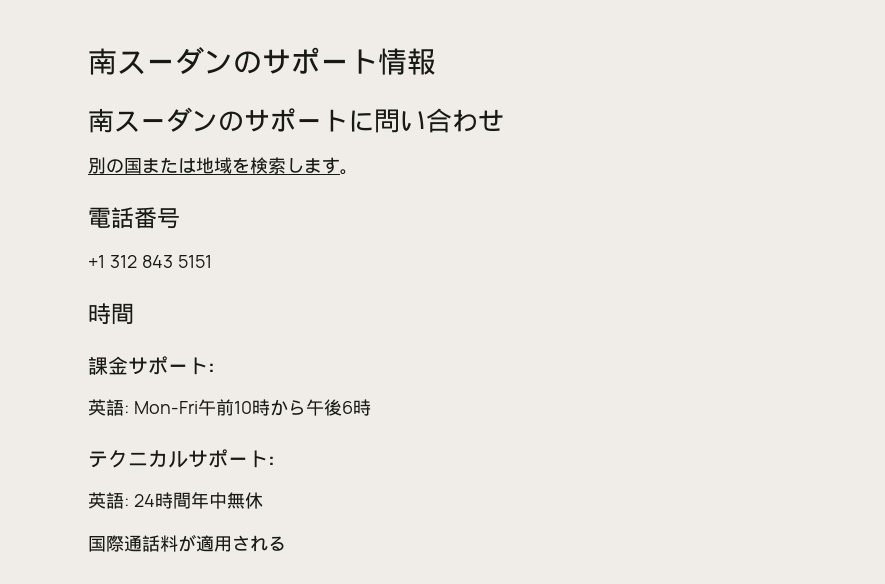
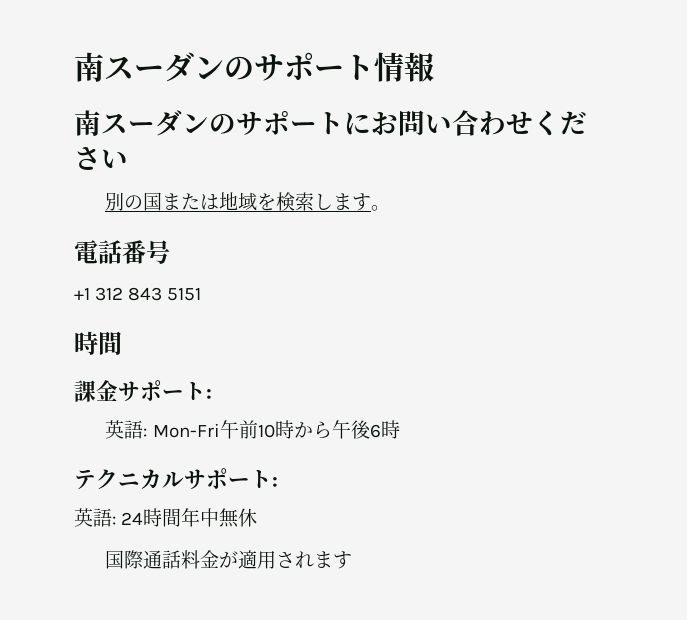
- 南スーダンのサポートに問い合わせ
+ 南スーダンのサポートにお問い合わせください
- 国際通話料が適用される
+ 国際通話料金が適用されます

